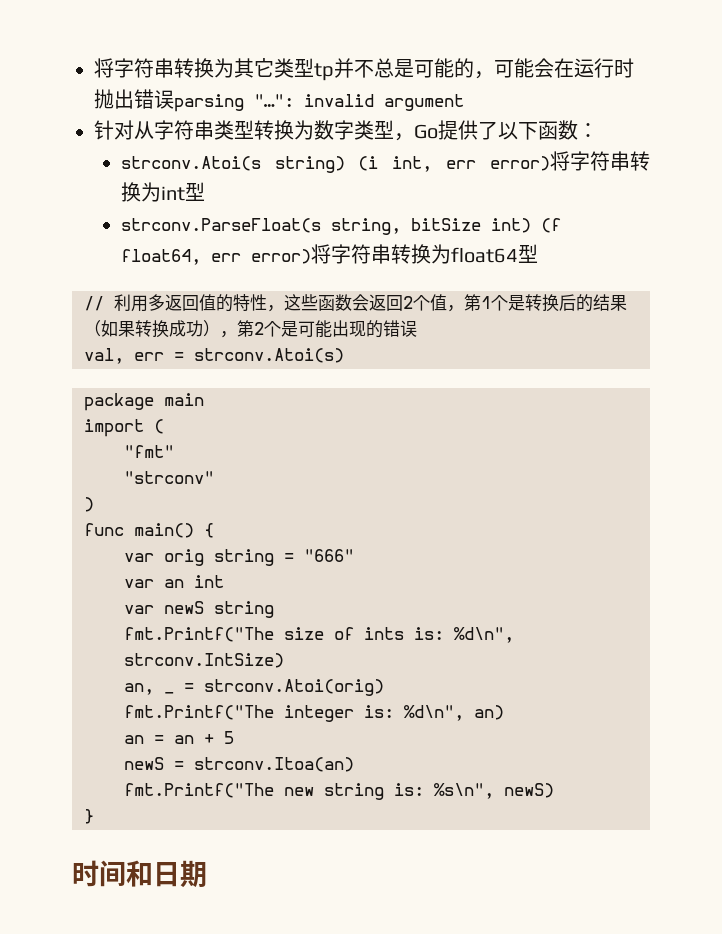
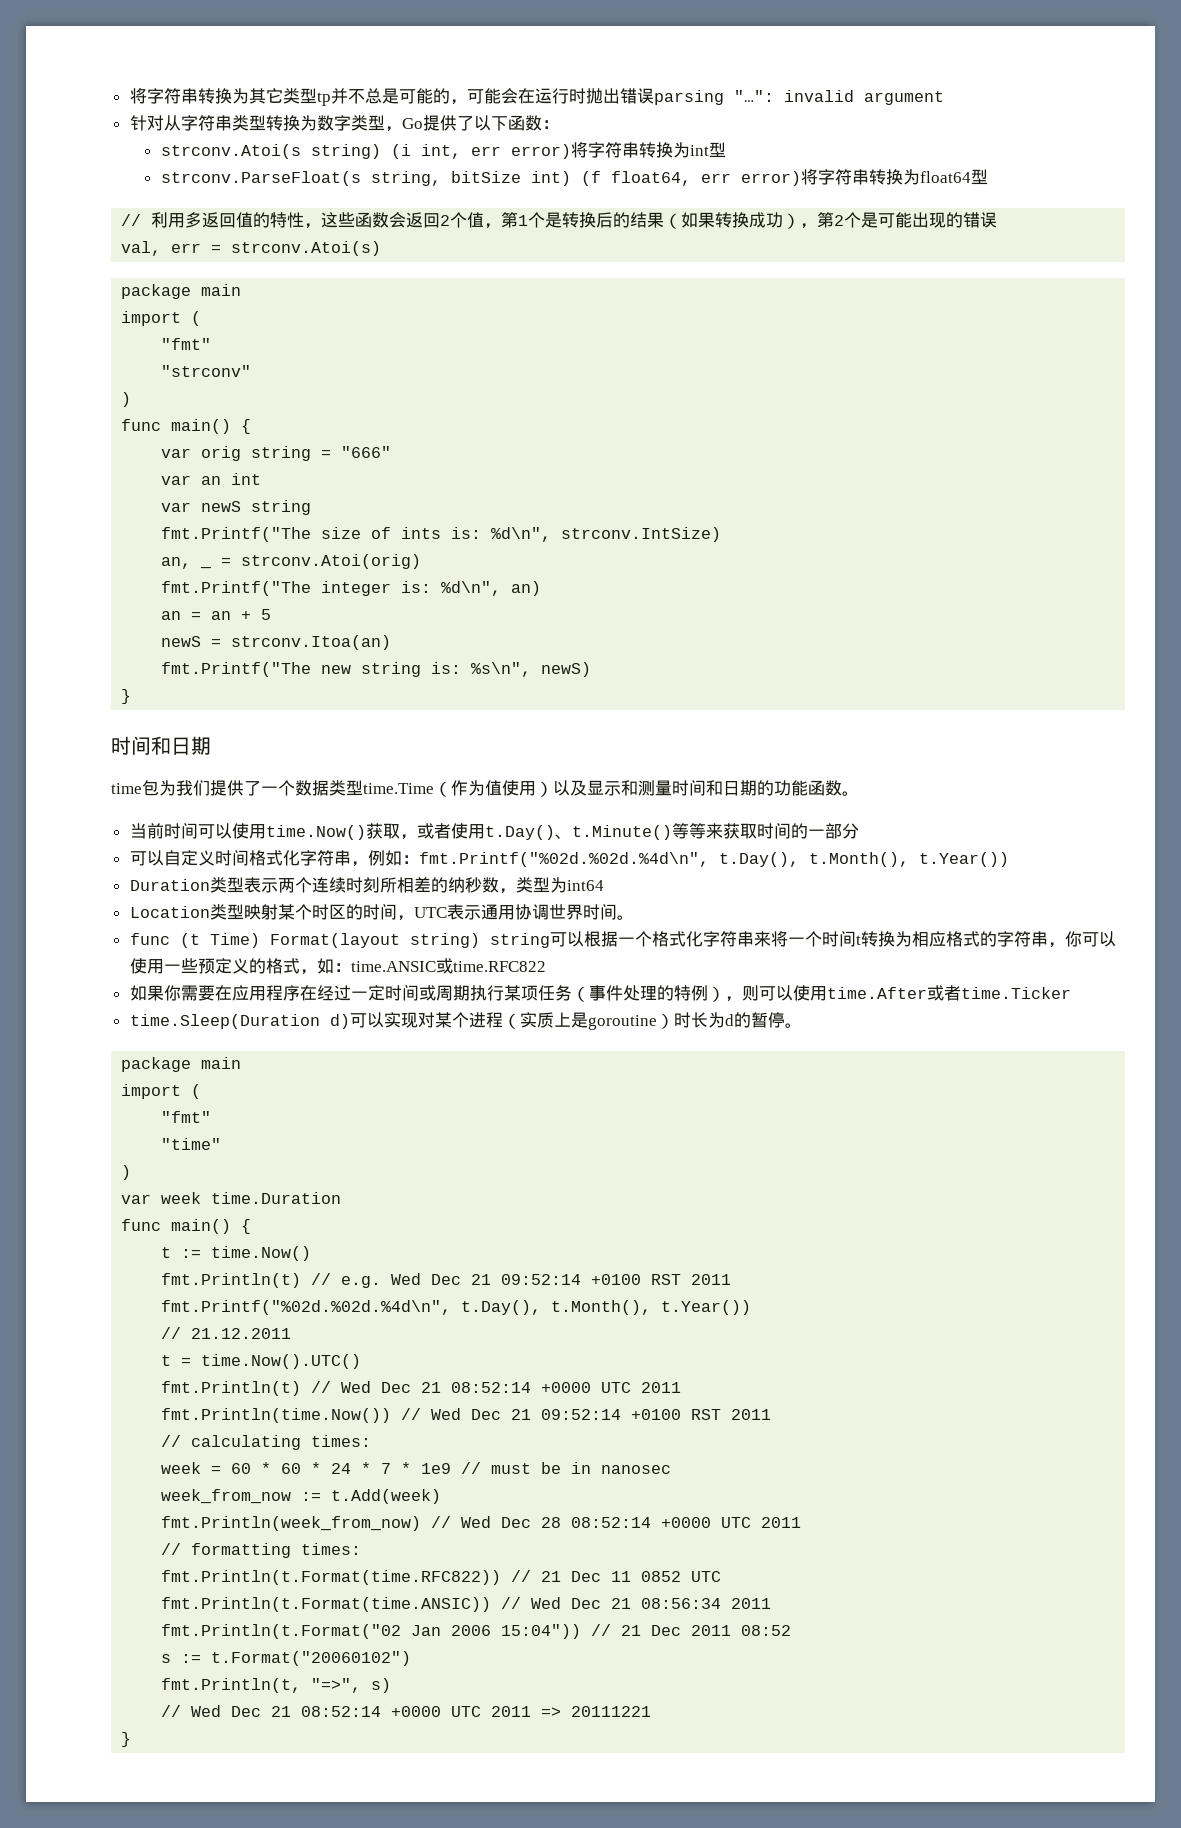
+ time包为我们提供了一个数据类型time.Time（作为值使用）以及显示和测量时间和日期的功能函数。
+ 当前时间可以使用time.Now()获取，或者使用t.Day()、t.Minute()等等来获取时间的一部分
+ 可以自定义时间格式化字符串，例如：fmt.Printf("%02d.%02d.%4d\n", t.Day(), t.Month(), t.Year())
+ Duration类型表示两个连续时刻所相差的纳秒数，类型为int64
+ Location类型映射某个时区的时间，UTC表示通用协调世界时间。
+ func (t Time) Format(layout string) string可以根据一个格式化字符串来将一个时间t转换为相应格式的字符串，你可以使用一些预定义的格式，如：time.ANSIC或time.RFC822
+ 如果你需要在应用程序在经过一定时间或周期执行某项任务（事件处理的特例），则可以使用time.After或者time.Ticker
+ time.Sleep(Duration d)可以实现对某个进程（实质上是goroutine）时长为d的暂停。
+ package main
+ import (
+ "fmt"
+ "time"
+ )
+ var week time.Duration
+ func main() {
+ t := time.Now()
+ fmt.Println(t) // e.g. Wed Dec 21 09:52:14 +0100 RST 2011
+ fmt.Printf("%02d.%02d.%4d\n", t.Day(), t.Month(), t.Year())
+ // 21.12.2011
+ t = time.Now().UTC()
+ fmt.Println(t) // Wed Dec 21 08:52:14 +0000 UTC 2011
+ fmt.Println(time.Now()) // Wed Dec 21 09:52:14 +0100 RST 2011
+ // calculating times:
+ week = 60 * 60 * 24 * 7 * 1e9 // must be in nanosec
+ week_from_now := t.Add(week)
+ fmt.Println(week_from_now) // Wed Dec 28 08:52:14 +0000 UTC 2011
+ // formatting times:
+ fmt.Println(t.Format(time.RFC822)) // 21 Dec 11 0852 UTC
+ fmt.Println(t.Format(time.ANSIC)) // Wed Dec 21 08:56:34 2011
+ fmt.Println(t.Format("02 Jan 2006 15:04")) // 21 Dec 2011 08:52
+ s := t.Format("20060102")
+ fmt.Println(t, "=>", s)
+ // Wed Dec 21 08:52:14 +0000 UTC 2011 => 20111221
+ }

